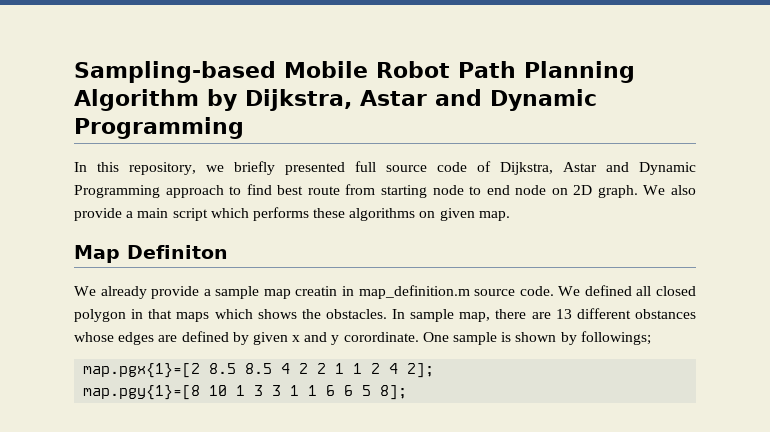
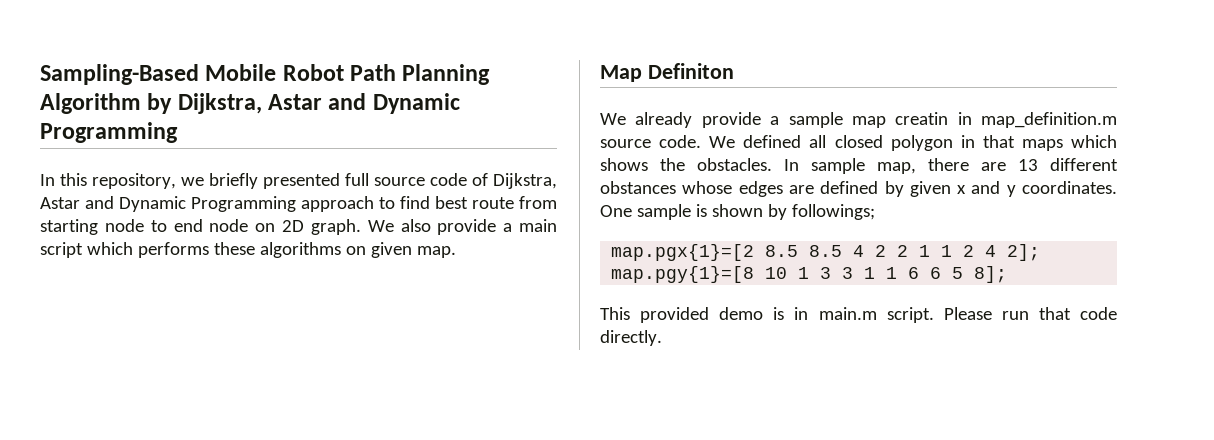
- Sampling-based Mobile Robot Path Planning Algorithm by Dijkstra, Astar and Dynamic Programming
+ Sampling-Based Mobile Robot Path Planning Algorithm by Dijkstra, Astar and Dynamic Programming
- In sample map, there are 13 different obstances whose edges are defined by given x and y corordinate.
+ In sample map, there are 13 different obstances whose edges are defined by given x and y coordinates.
+ This provided demo is in main.m script. Please run that code directly.

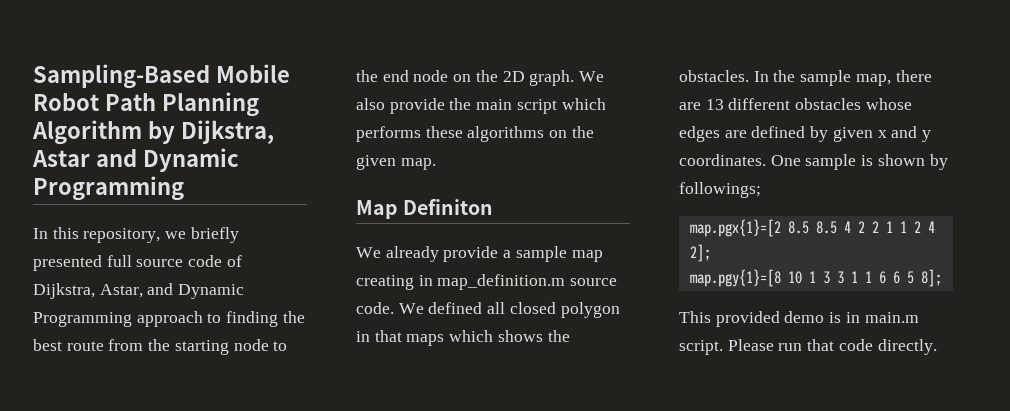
- In this repository, we briefly presented full source code of Dijkstra, Astar and Dynamic Programming approach to find best route from starting node to end node on 2D graph.
+ In this repository, we briefly presented full source code of Dijkstra, Astar, and Dynamic Programming approach to finding the best route from the starting node to the end node on the 2D graph.
- We also provide a main script which performs these algorithms on given map.
+ We also provide the main script which performs these algorithms on the given map.
- We already provide a sample map creatin in map_definition.m source code.
+ We already provide a sample map creating in map_definition.m source code.
- In sample map, there are 13 different obstances whose edges are defined by given x and y coordinates.
+ In the sample map, there are 13 different obstacles whose edges are defined by given x and y coordinates.

